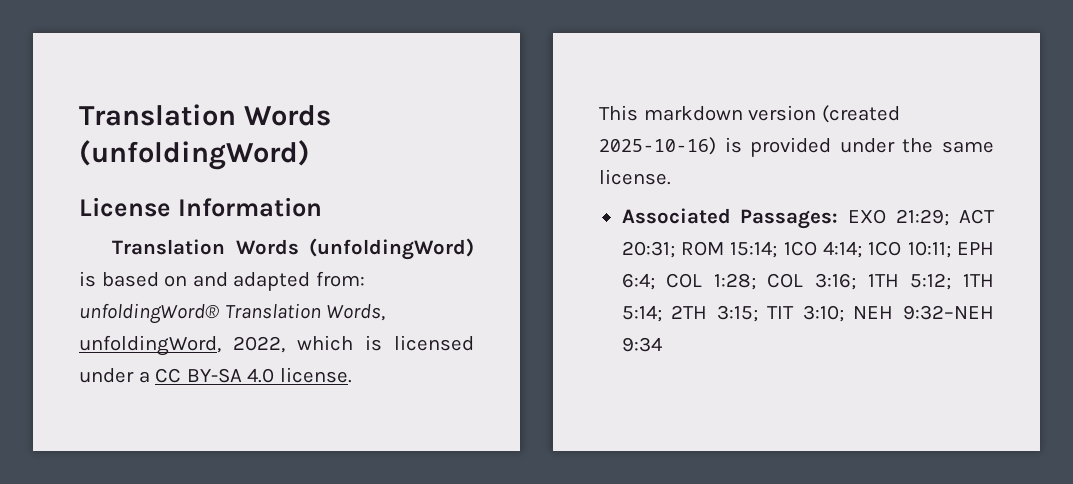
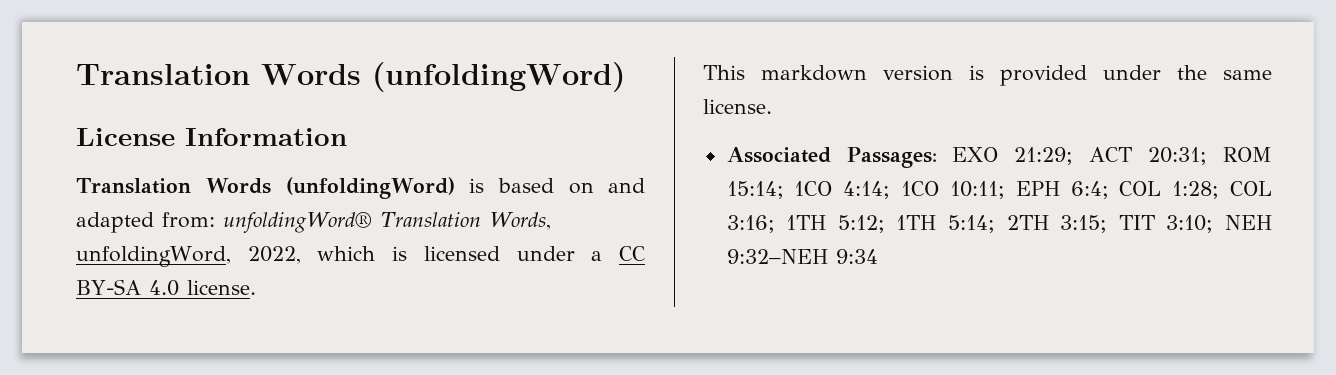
- This markdown version (created 2025-10-16) is provided under the same license.
+ This markdown version is provided under the same license.

